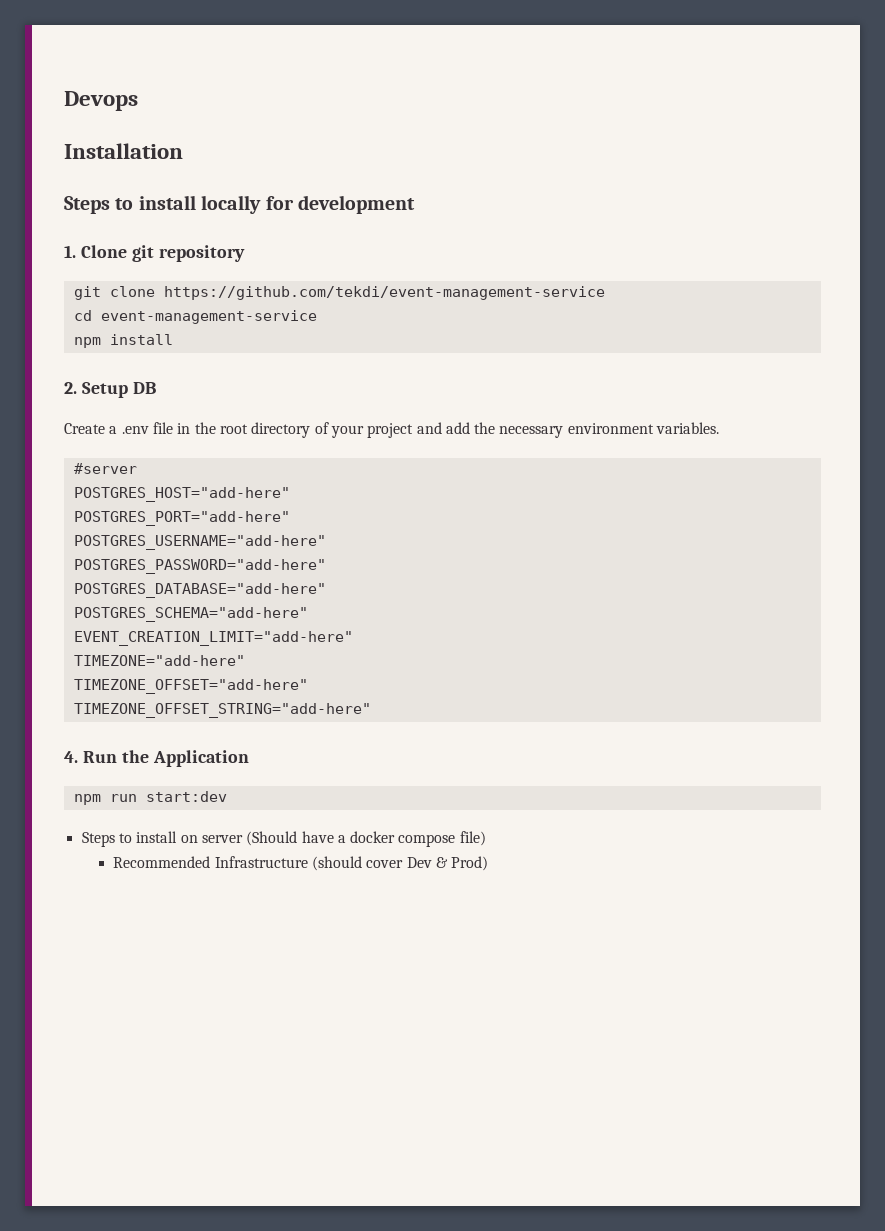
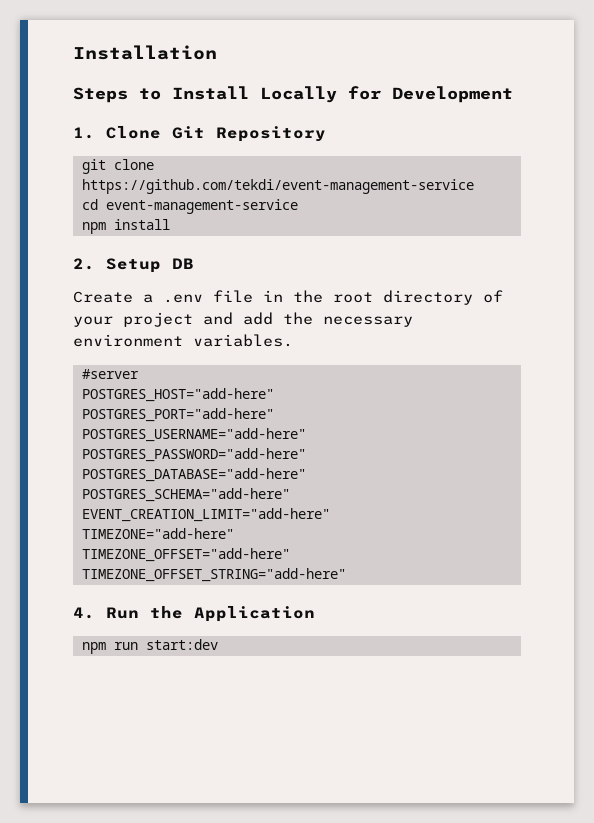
- Devops
- Steps to install locally for development
+ Steps to Install Locally for Development
- 1. Clone git repository
+ 1. Clone Git Repository
- Steps to install on server (Should have a docker compose file)
- Recommended Infrastructure (should cover Dev & Prod)

